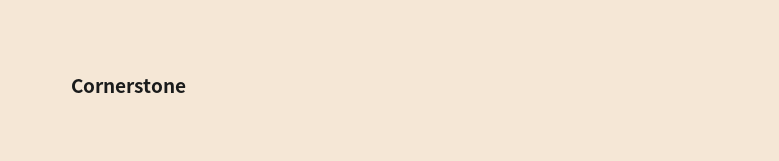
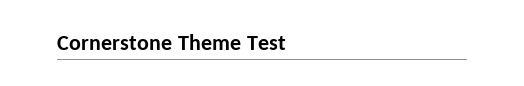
- Cornerstone
+ Cornerstone Theme Test

